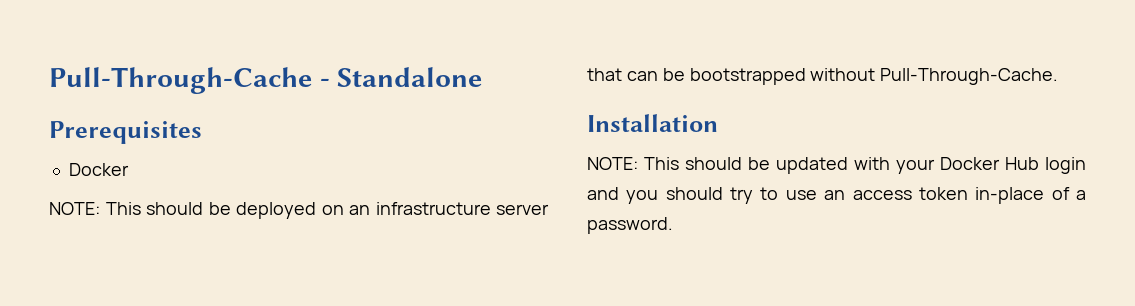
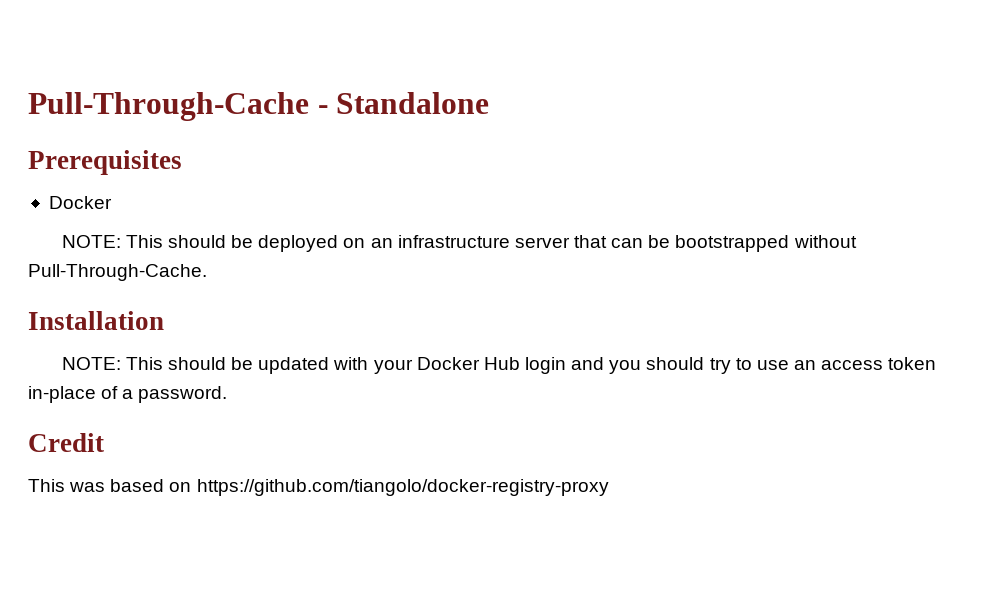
+ Credit
+ This was based on https://github.com/tiangolo/docker-registry-proxy

